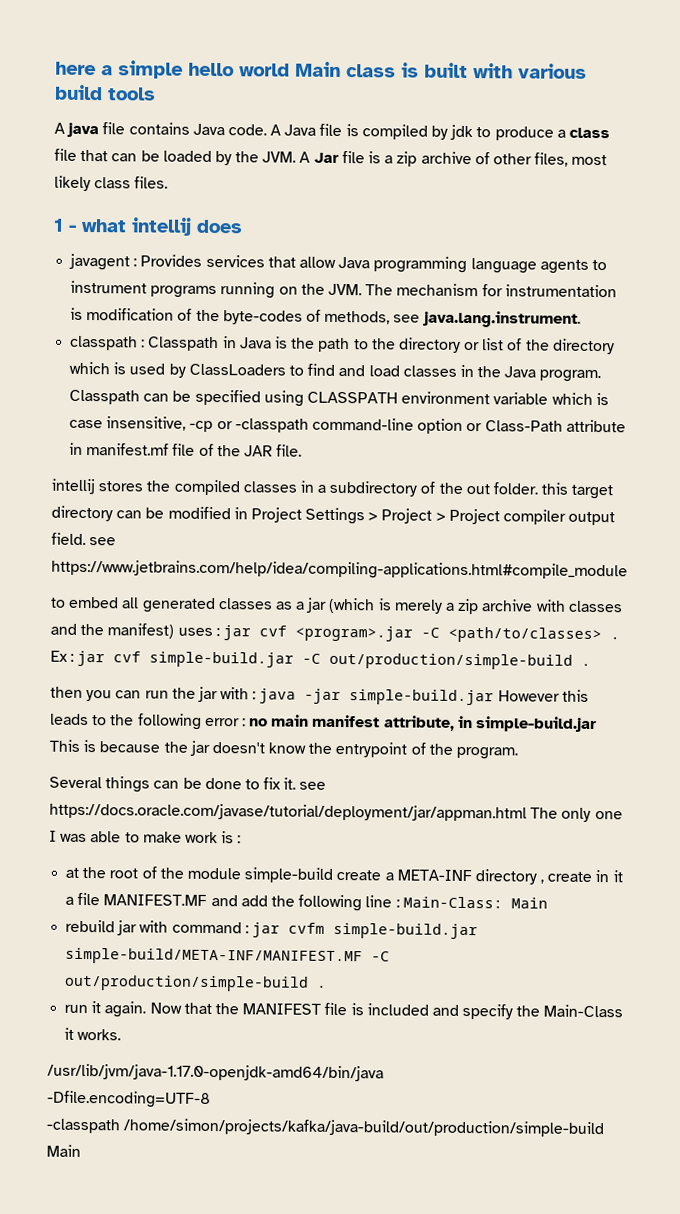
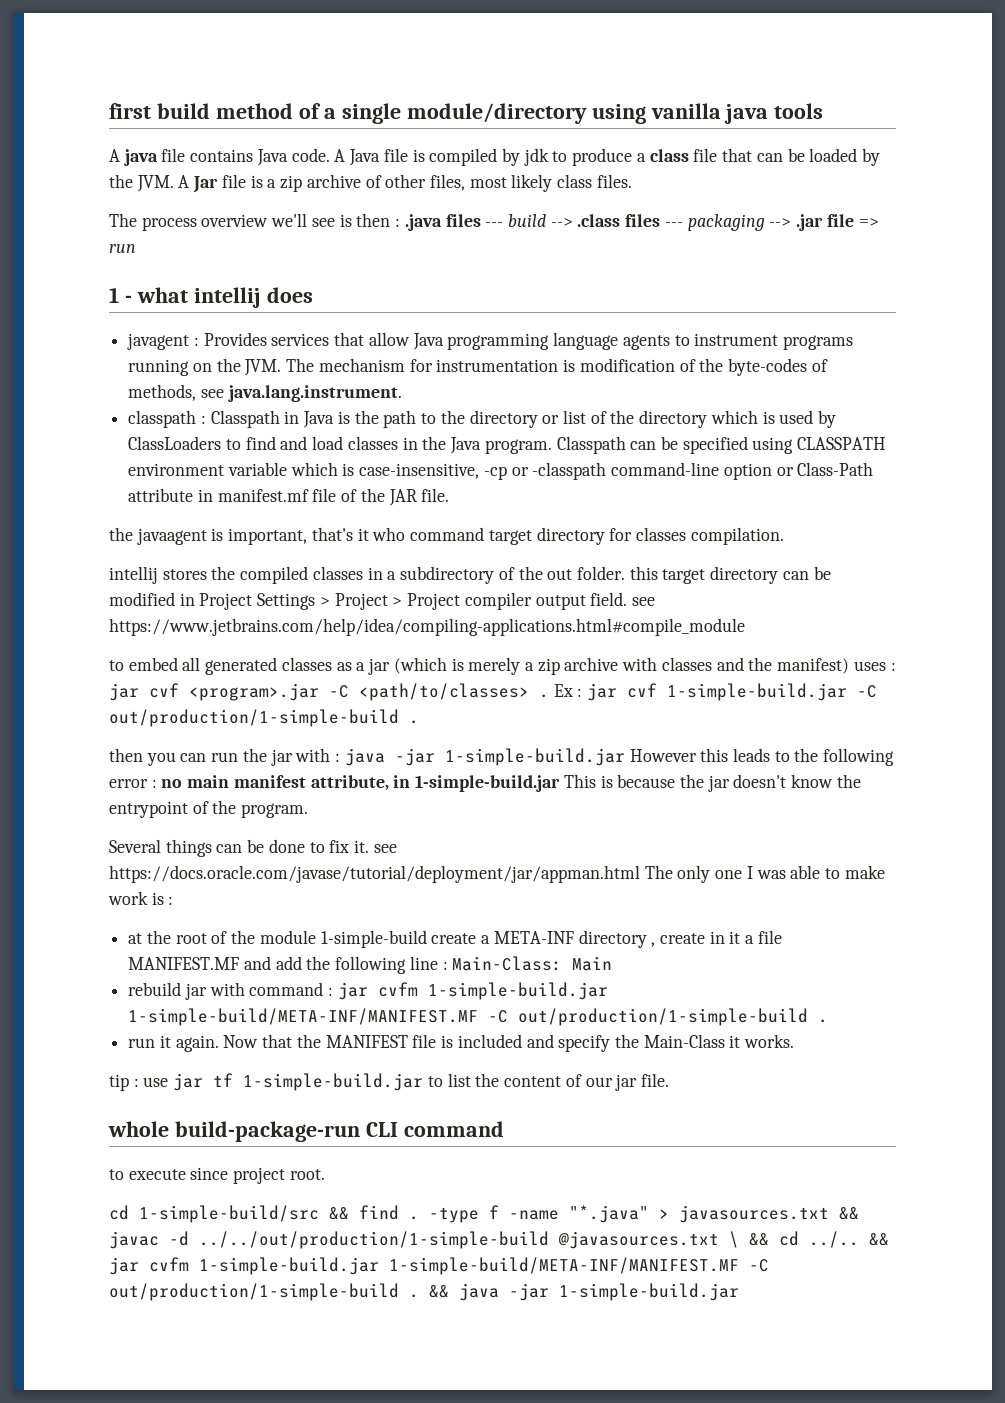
- here a simple hello world Main class is built with various build tools
+ first build method of a single module/directory using vanilla java tools
+ The process overview we'll see is then : .java files --- build --> .class files --- packaging --> .jar file => run
- Classpath can be specified using CLASSPATH environment variable which is case insensitive, -cp or -classpath command-line option or Class-Path attribute in manifest.mf file of the JAR file.
+ Classpath can be specified using CLASSPATH environment variable which is case-insensitive, -cp or -classpath command-line option or Class-Path attribute in manifest.mf file of the JAR file.
+ the javaagent is important, that's it who command target directory for classes compilation.
- Ex : jar cvf simple-build.jar -C out/production/simple-build .
+ Ex : jar cvf 1-simple-build.jar -C out/production/1-simple-build .
- then you can run the jar with : java -jar simple-build.jar However this leads to the following error : no main manifest attribute, in simple-build.jar This is because the jar doesn't know the entrypoint of the program.
+ then you can run the jar with : java -jar 1-simple-build.jar However this leads to the following error : no main manifest attribute, in 1-simple-build.jar This is because the jar doesn't know the entrypoint of the program.
- at the root of the module simple-build create a META-INF directory , create in it a file MANIFEST.MF and add the following line : Main-Class: Main
+ at the root of the module 1-simple-build create a META-INF directory , create in it a file MANIFEST.MF and add the following line : Main-Class: Main
- rebuild jar with command : jar cvfm simple-build.jar simple-build/META-INF/MANIFEST.MF -C out/production/simple-build .
+ rebuild jar with command : jar cvfm 1-simple-build.jar 1-simple-build/META-INF/MANIFEST.MF -C out/production/1-simple-build .
- /usr/lib/jvm/java-1.17.0-openjdk-amd64/bin/java
- -Dfile.encoding=UTF-8
- -classpath /home/simon/projects/kafka/java-build/out/production/simple-build Main
+ tip : use jar tf 1-simple-build.jar to list the content of our jar file.
+ whole build-package-run CLI command
+ to execute since project root.
+ cd 1-simple-build/src && find . -type f -name "*.java" > javasources.txt && javac -d ../../out/production/1-simple-build @javasources.txt \ && cd ../.. && jar cvfm 1-simple-build.jar 1-simple-build/META-INF/MANIFEST.MF -C out/production/1-simple-build . && java -jar 1-simple-build.jar

